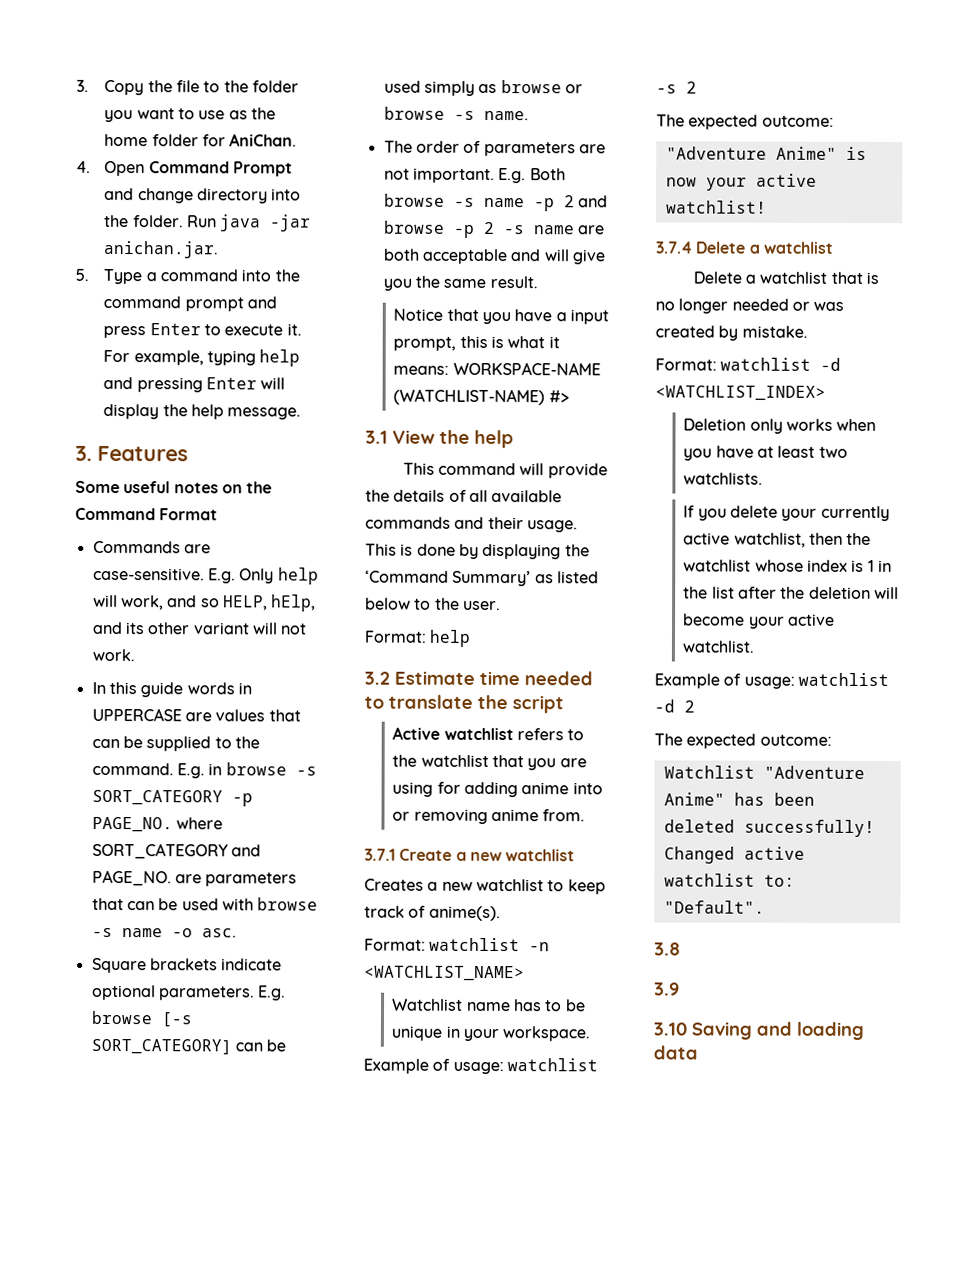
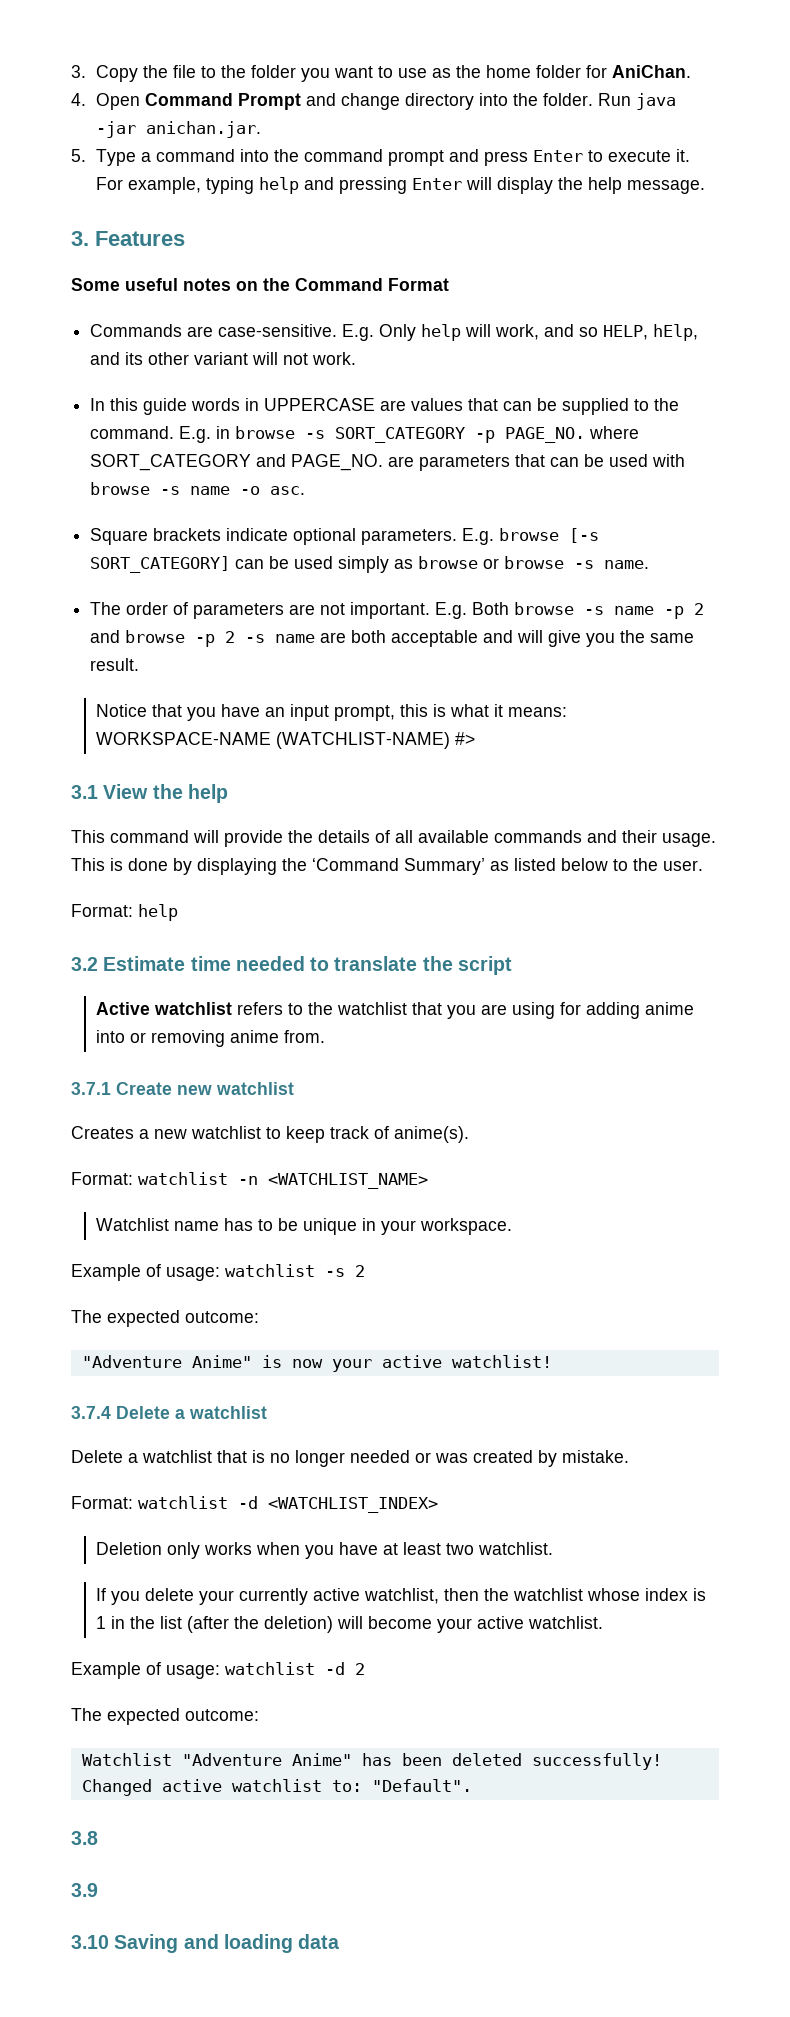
- Notice that you have a input prompt, this is what it means: WORKSPACE-NAME (WATCHLIST-NAME) #>
+ Notice that you have an input prompt, this is what it means: WORKSPACE-NAME (WATCHLIST-NAME) #>
- 3.7.1 Create a new watchlist
+ 3.7.1 Create new watchlist
- Deletion only works when you have at least two watchlists.
+ Deletion only works when you have at least two watchlist.
- If you delete your currently active watchlist, then the watchlist whose index is 1 in the list after the deletion will become your active watchlist.
+ If you delete your currently active watchlist, then the watchlist whose index is 1 in the list (after the deletion) will become your active watchlist.

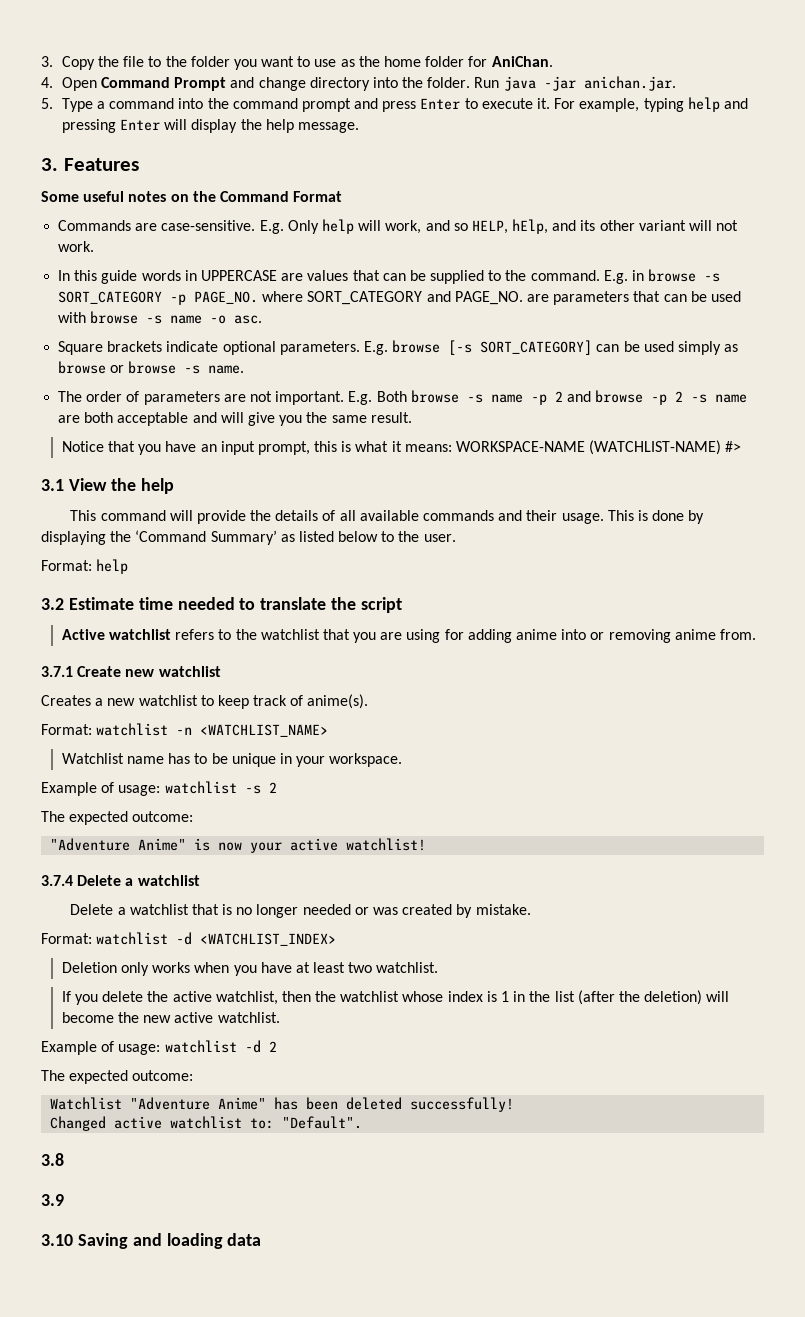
- If you delete your currently active watchlist, then the watchlist whose index is 1 in the list (after the deletion) will become your active watchlist.
+ If you delete the active watchlist, then the watchlist whose index is 1 in the list (after the deletion) will become the new active watchlist.

